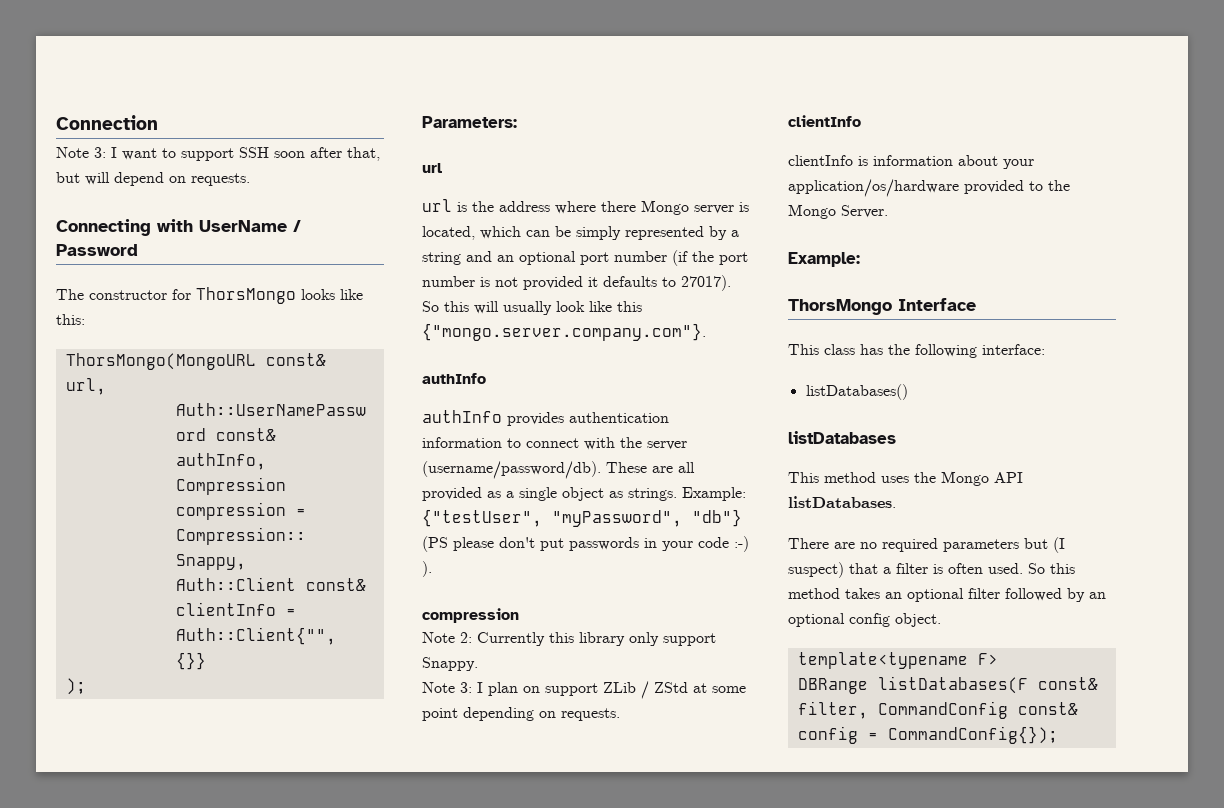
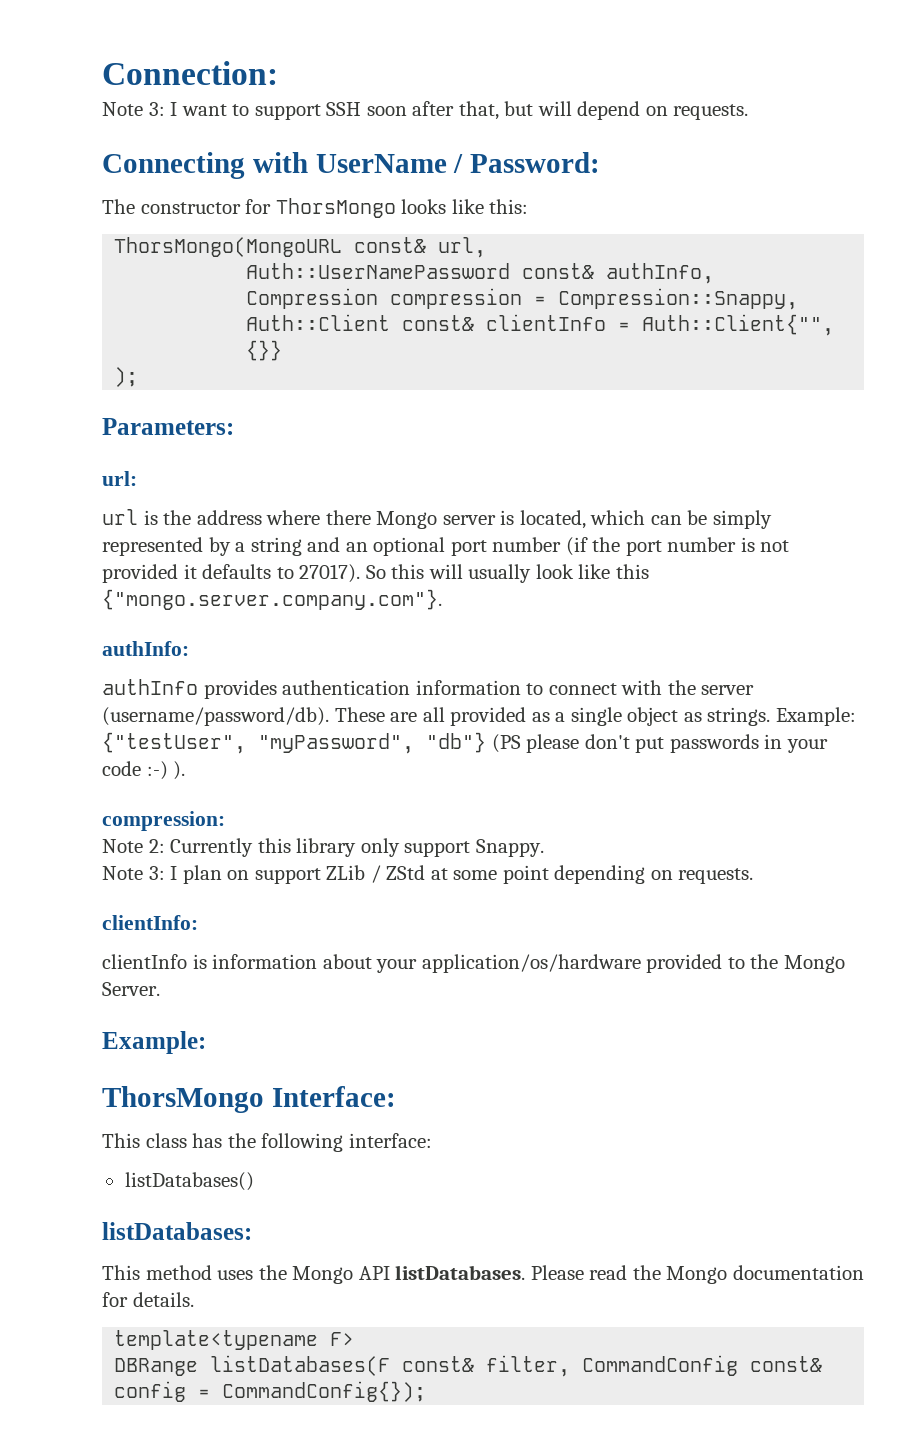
- Connection
+ Connection:
- Connecting with UserName / Password
+ Connecting with UserName / Password:
  Parameters:
- url
+ url:
  So this will usually look like this {"mongo.server.company.com"}.
- authInfo
+ authInfo:
  Example: {"testUser", "myPassword", "db"} (PS please don't put passwords in your code :-) ).
- compression
+ compression:
  Note 3: I plan on support ZLib / ZStd at some point depending on requests.
- clientInfo
+ clientInfo:
- ThorsMongo Interface
+ ThorsMongo Interface:
- listDatabases
+ listDatabases:
- This method uses the Mongo API listDatabases.
- There are no required parameters but (I suspect) that a filter is often used. So this method takes an optional filter followed by an optional config object.
+ This method uses the Mongo API listDatabases. Please read the Mongo documentation for details.

